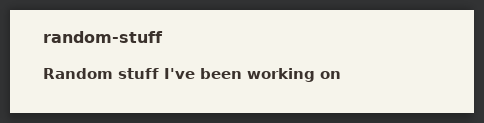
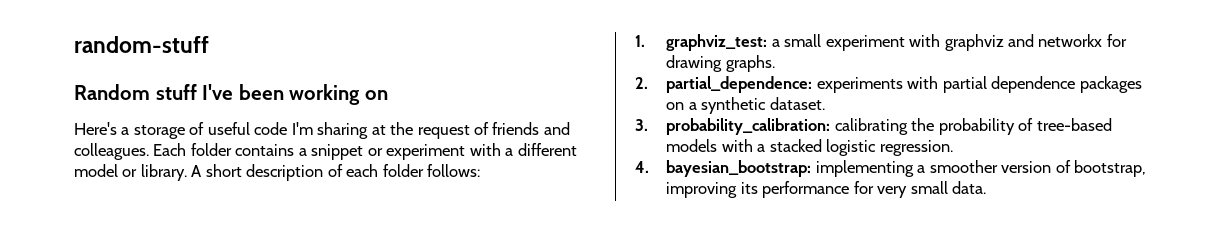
+ Here's a storage of useful code I'm sharing at the request of friends and colleagues. Each folder contains a snippet or experiment with a different model or library. A short description of each folder follows:
+ 1. graphviz_test: a small experiment with graphviz and networkx for drawing graphs.
+ 2. partial_dependence: experiments with partial dependence packages on a synthetic dataset.
+ 3. probability_calibration: calibrating the probability of tree-based models with a stacked logistic regression.
+ 4. bayesian_bootstrap: implementing a smoother version of bootstrap, improving its performance for very small data.

